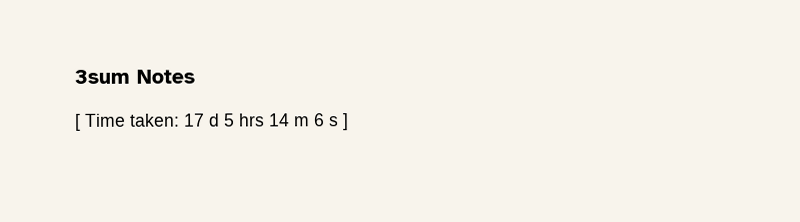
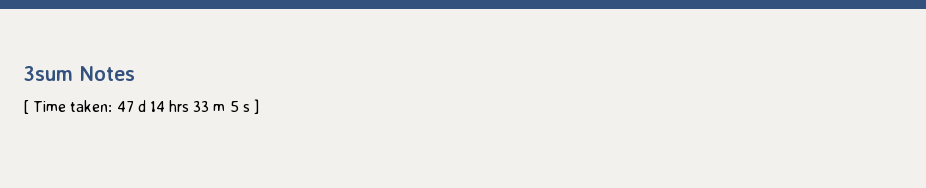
- [ Time taken: 17 d 5 hrs 14 m 6 s ]
+ [ Time taken: 47 d 14 hrs 33 m 5 s ]

